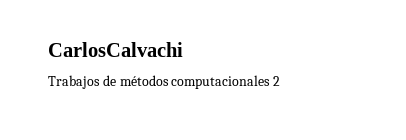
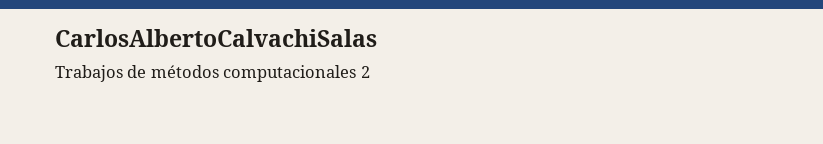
- CarlosCalvachi
+ CarlosAlbertoCalvachiSalas

